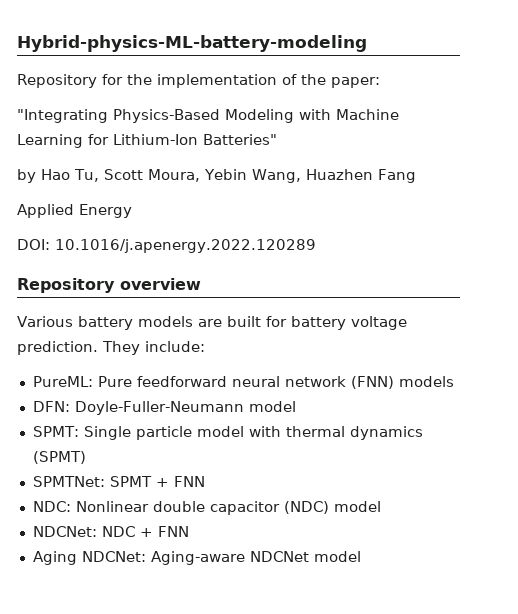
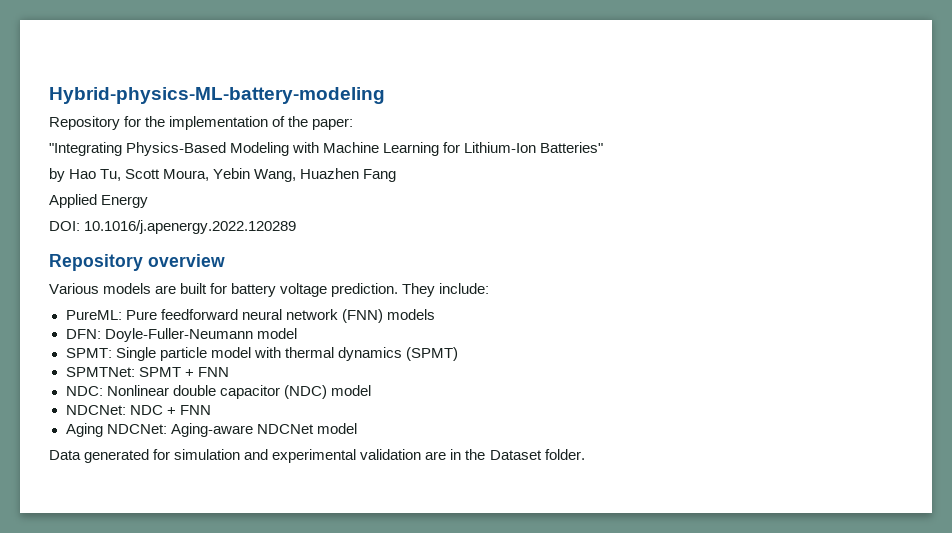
- Various battery models are built for battery voltage prediction.
+ Various models are built for battery voltage prediction.
+ Data generated for simulation and experimental validation are in the Dataset folder.

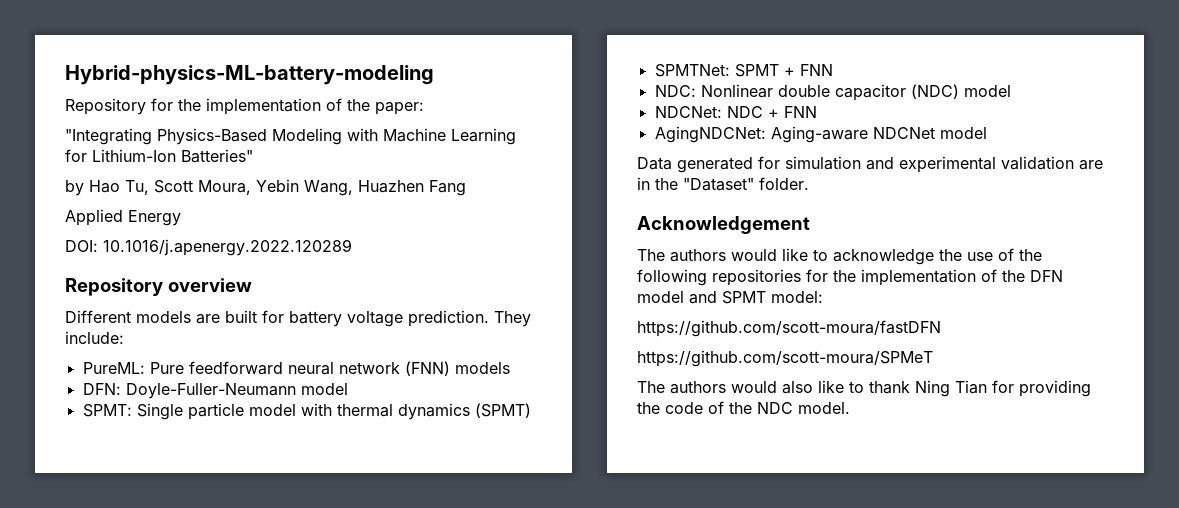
- Various models are built for battery voltage prediction.
+ Different models are built for battery voltage prediction.
- Aging NDCNet: Aging-aware NDCNet model
+ AgingNDCNet: Aging-aware NDCNet model
- Data generated for simulation and experimental validation are in the Dataset folder.
+ Data generated for simulation and experimental validation are in the "Dataset" folder.
+ Acknowledgement
+ The authors would like to acknowledge the use of the following repositories for the implementation of the DFN model and SPMT model:
+ https://github.com/scott-moura/fastDFN
+ https://github.com/scott-moura/SPMeT
+ The authors would also like to thank Ning Tian for providing the code of the NDC model.

